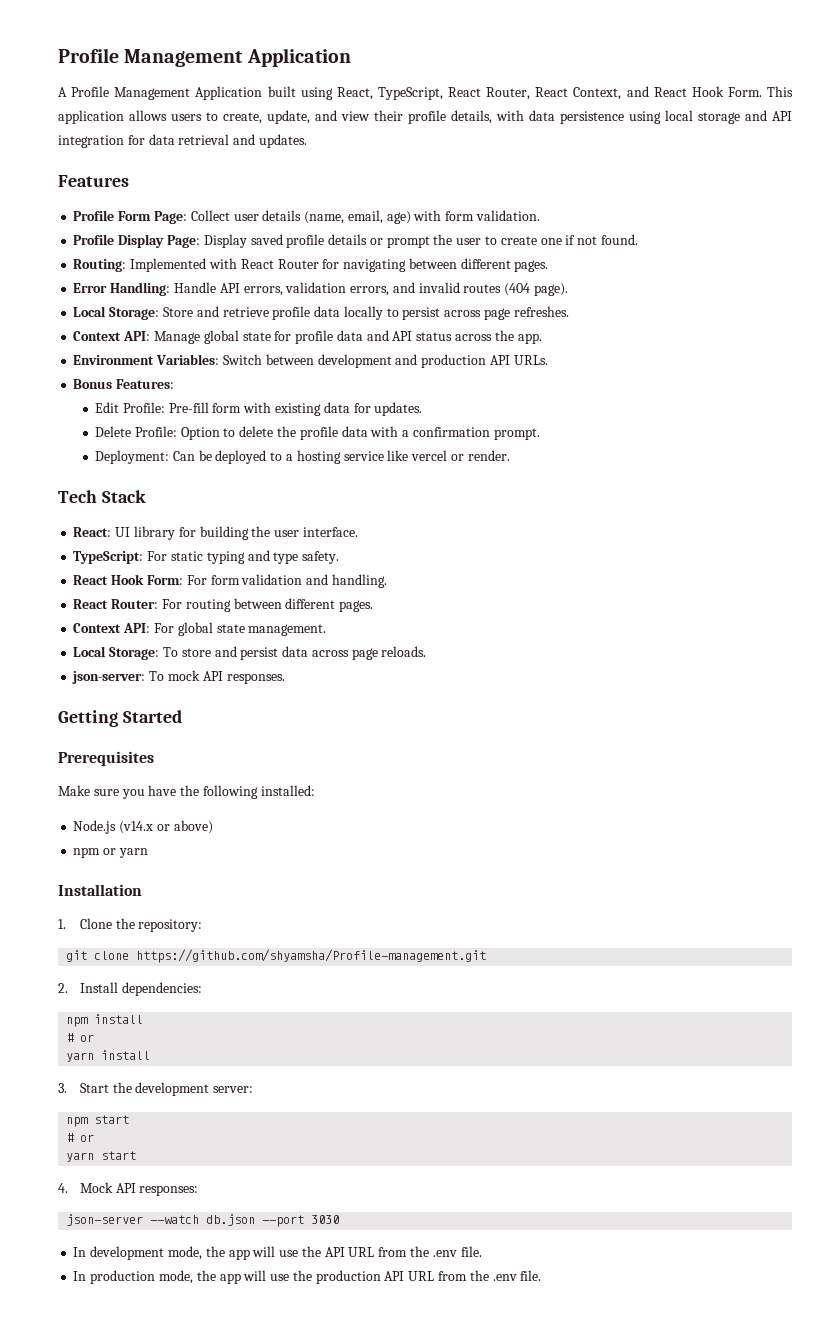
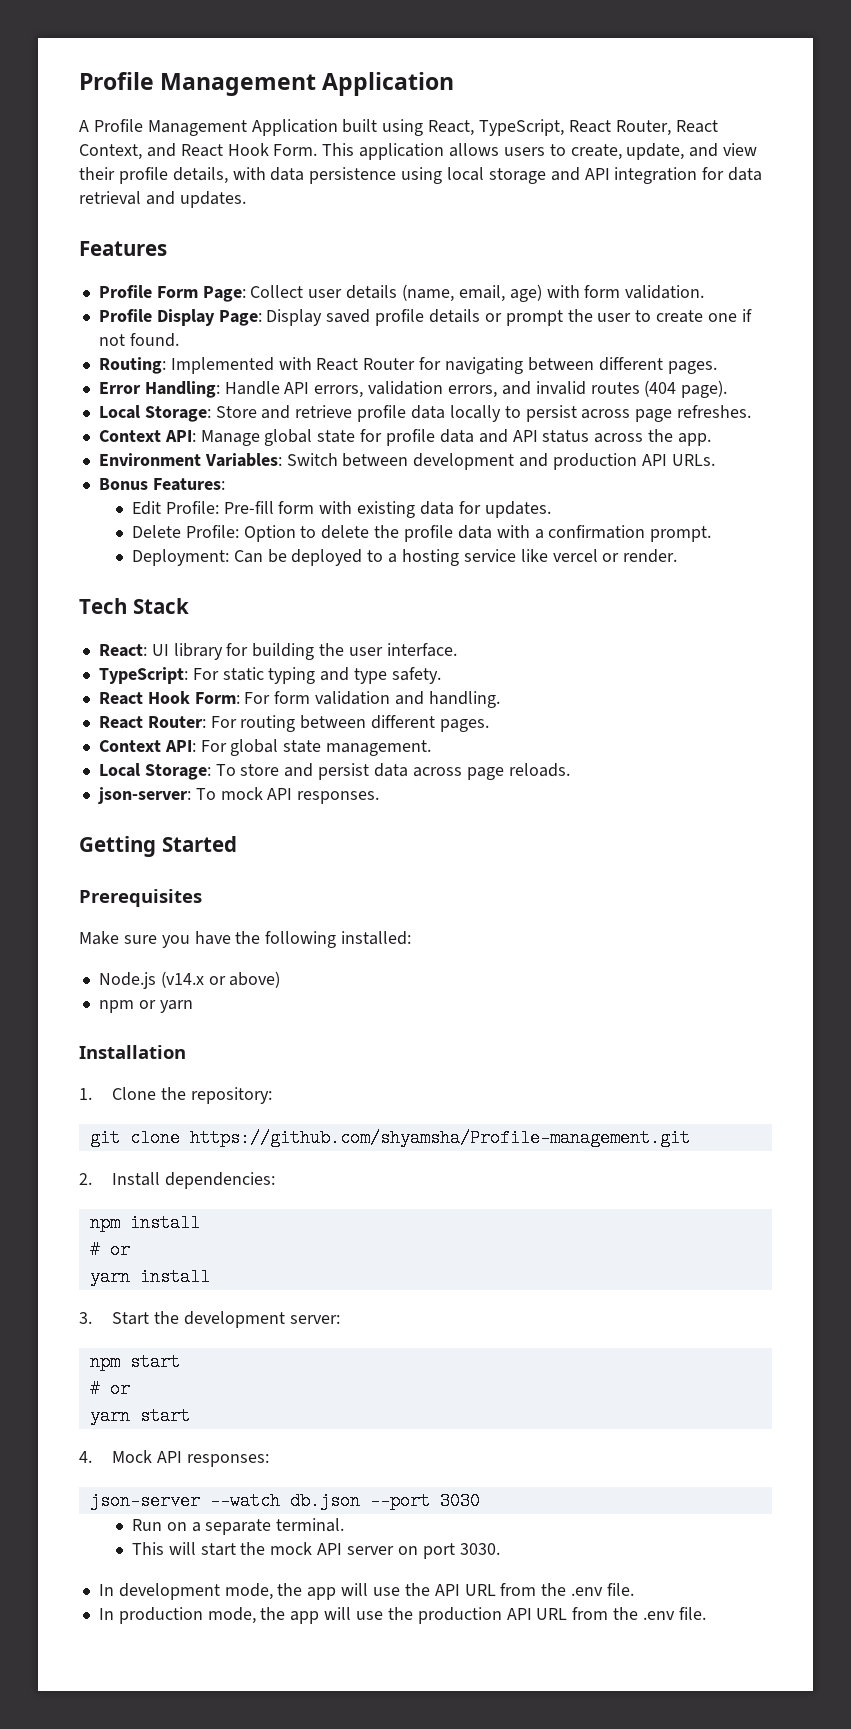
+ Run on a separate terminal.
+ This will start the mock API server on port 3030.

